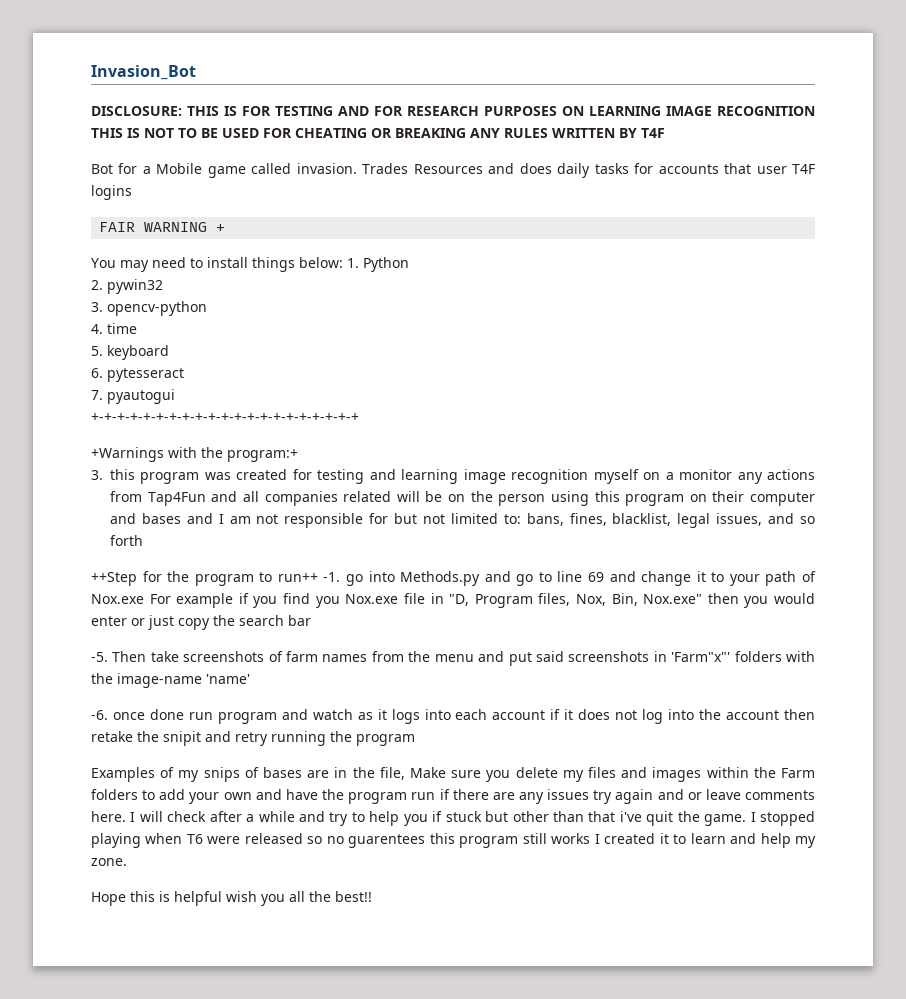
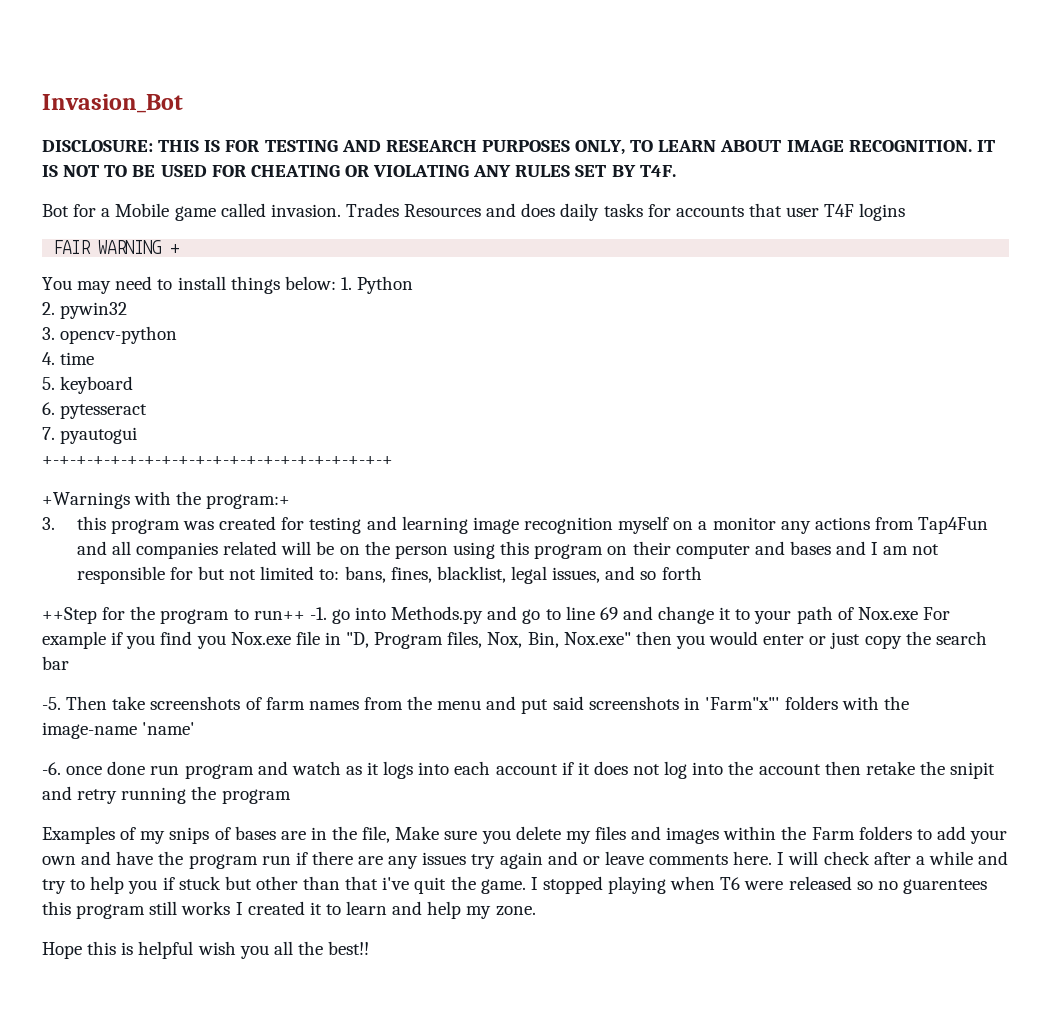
- DISCLOSURE: THIS IS FOR TESTING AND FOR RESEARCH PURPOSES ON LEARNING IMAGE RECOGNITION THIS IS NOT TO BE USED FOR CHEATING OR BREAKING ANY RULES WRITTEN BY T4F
+ DISCLOSURE: THIS IS FOR TESTING AND RESEARCH PURPOSES ONLY, TO LEARN ABOUT IMAGE RECOGNITION. IT IS NOT TO BE USED FOR CHEATING OR VIOLATING ANY RULES SET BY T4F.

